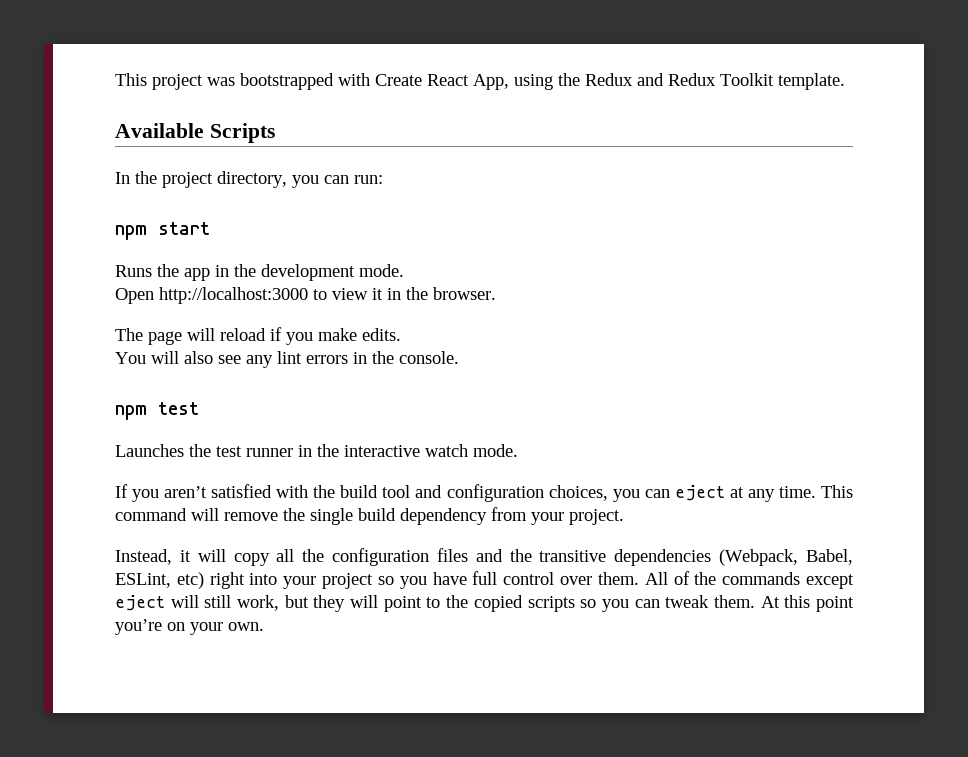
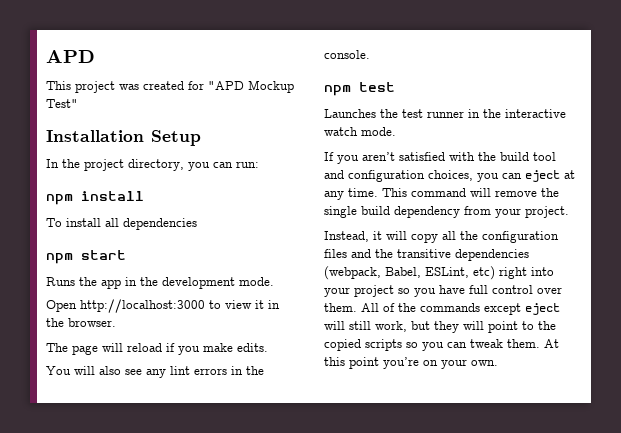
+ APD
- This project was bootstrapped with Create React App, using the Redux and Redux Toolkit template.
- Available Scripts
+ This project was created for "APD Mockup Test"
+ Installation Setup
+ npm install
+ To install all dependencies
- Instead, it will copy all the configuration files and the transitive dependencies (Webpack, Babel, ESLint, etc) right into your project so you have full control over them.
+ Instead, it will copy all the configuration files and the transitive dependencies (webpack, Babel, ESLint, etc) right into your project so you have full control over them.

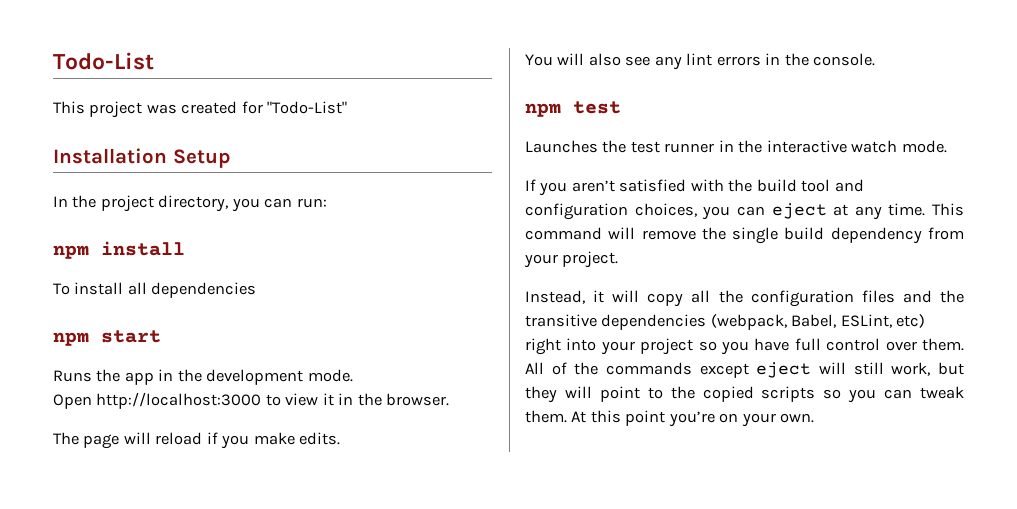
- APD
+ Todo-List
- This project was created for "APD Mockup Test"
+ This project was created for "Todo-List"

